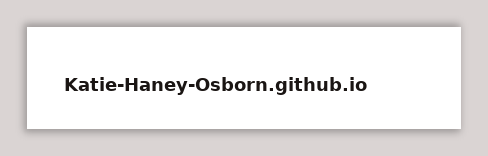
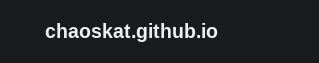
- Katie-Haney-Osborn.github.io
+ chaoskat.github.io

